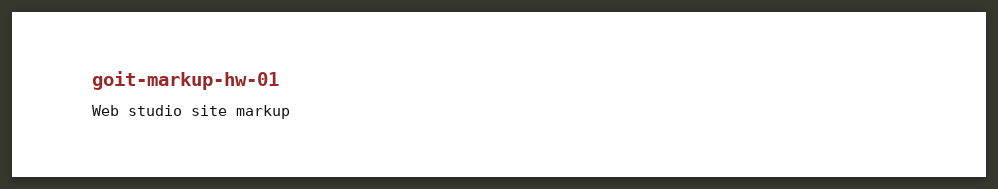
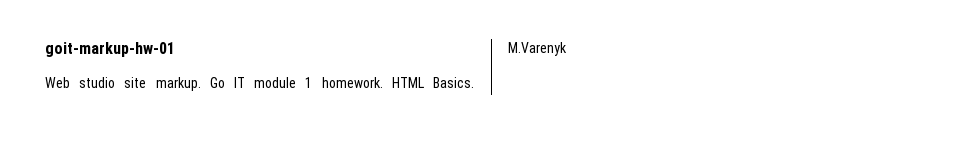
- Web studio site markup
+ Web studio site markup. Go IT module 1 homework. HTML Basics. M.Varenyk

